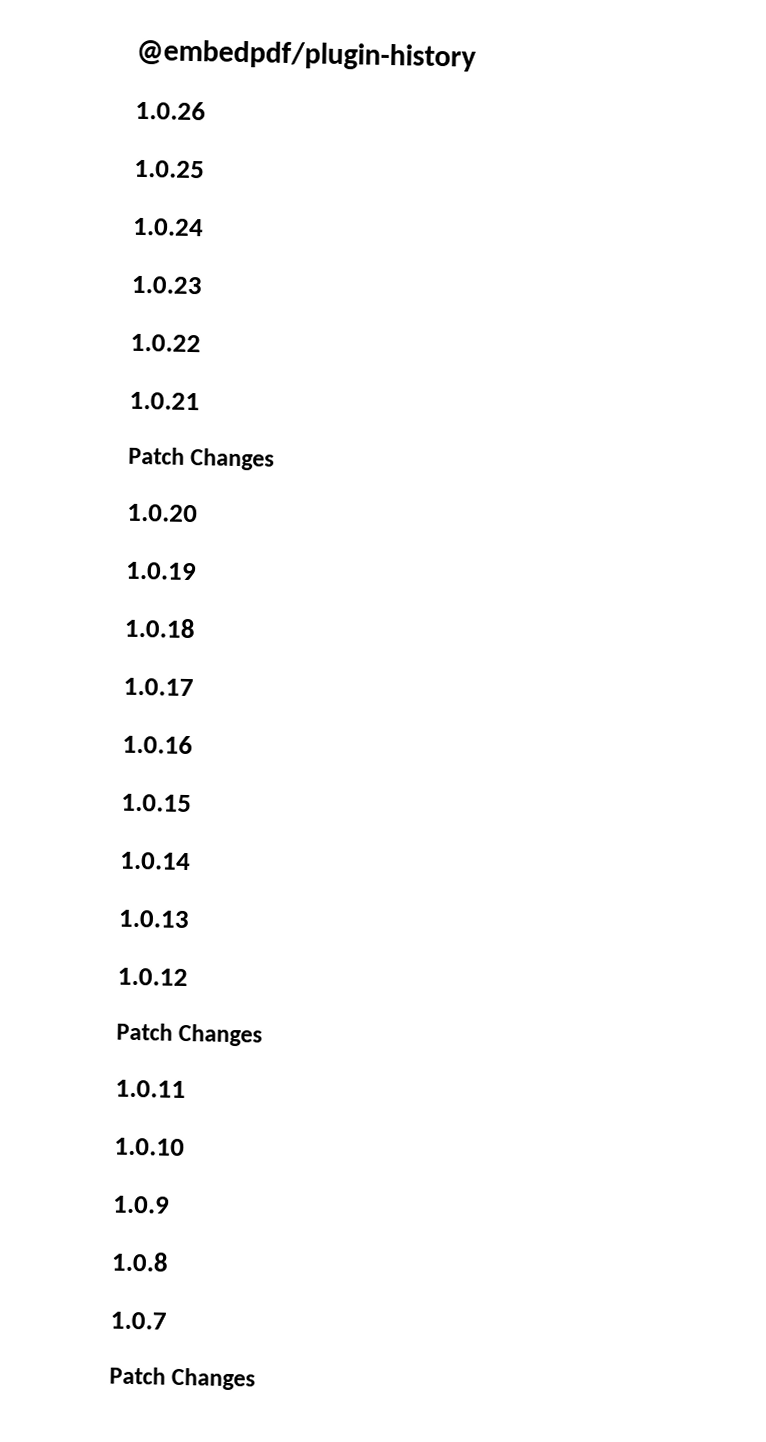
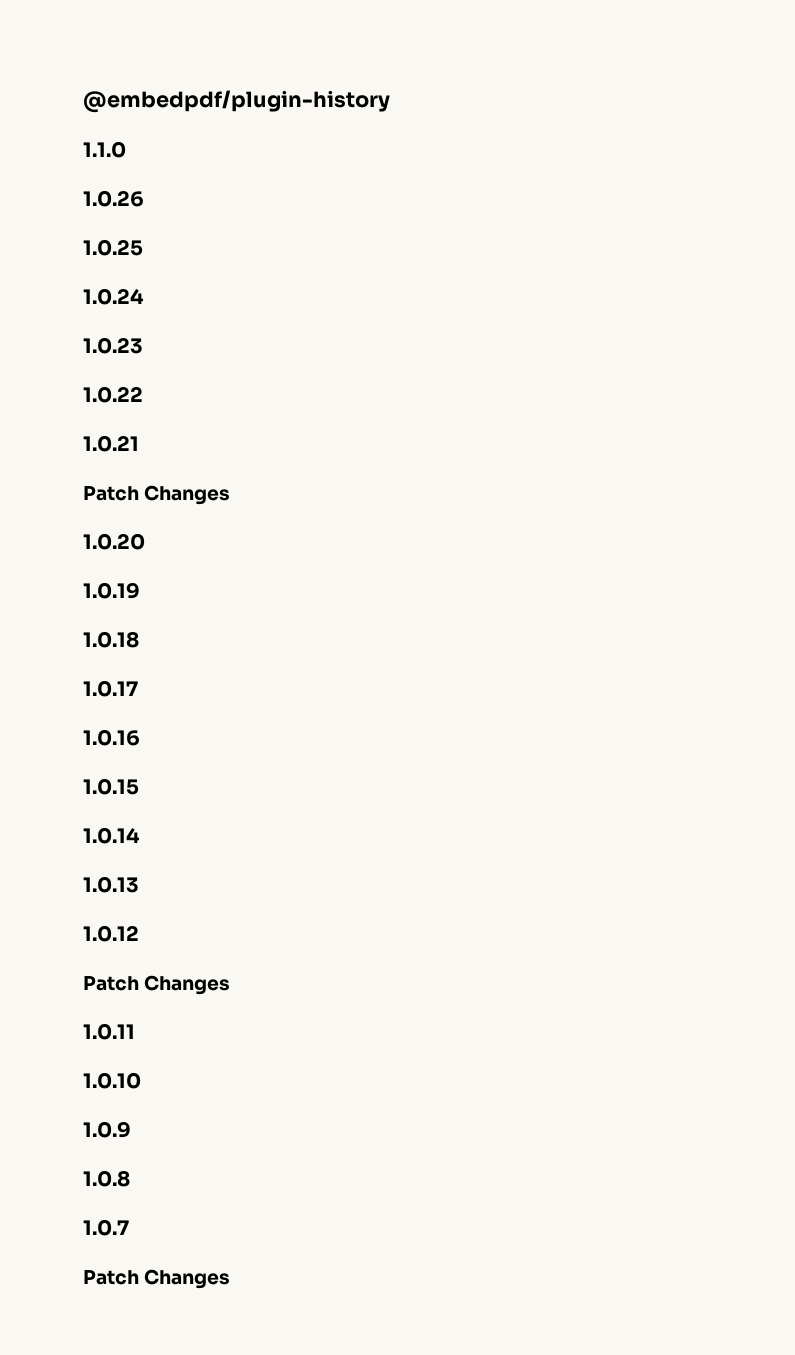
+ 1.1.0

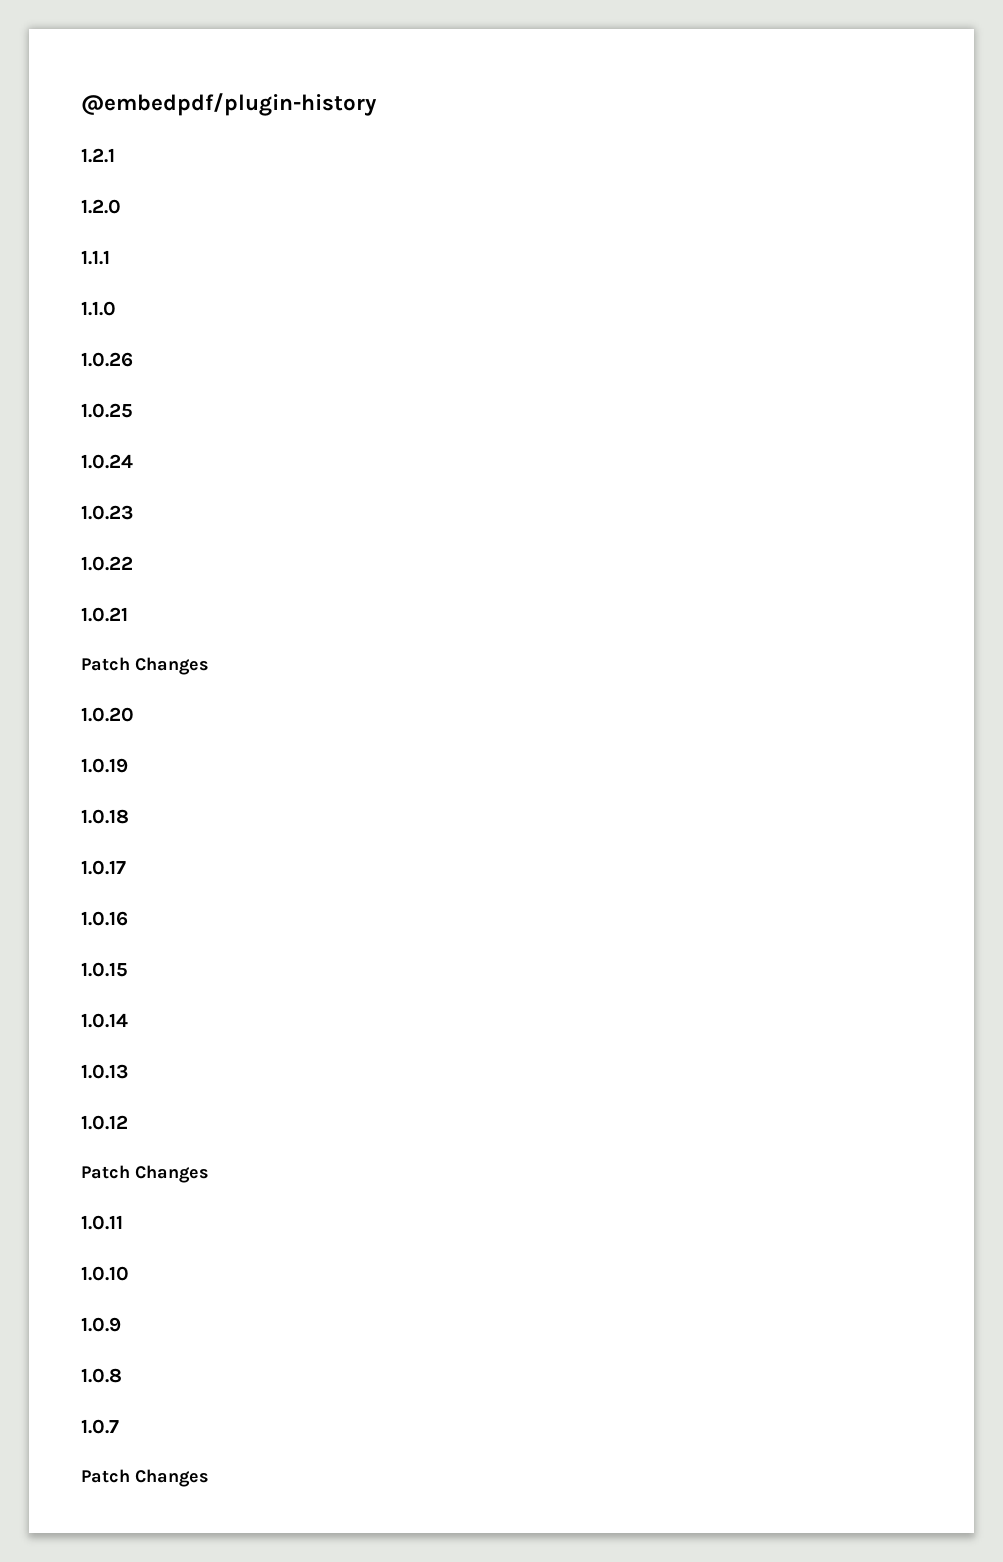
+ 1.2.1
+ 1.2.0
+ 1.1.1

